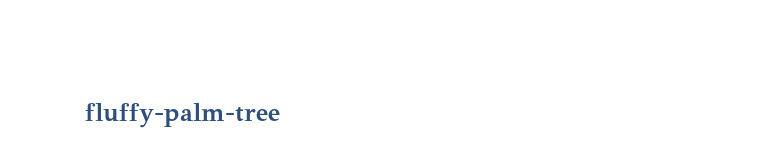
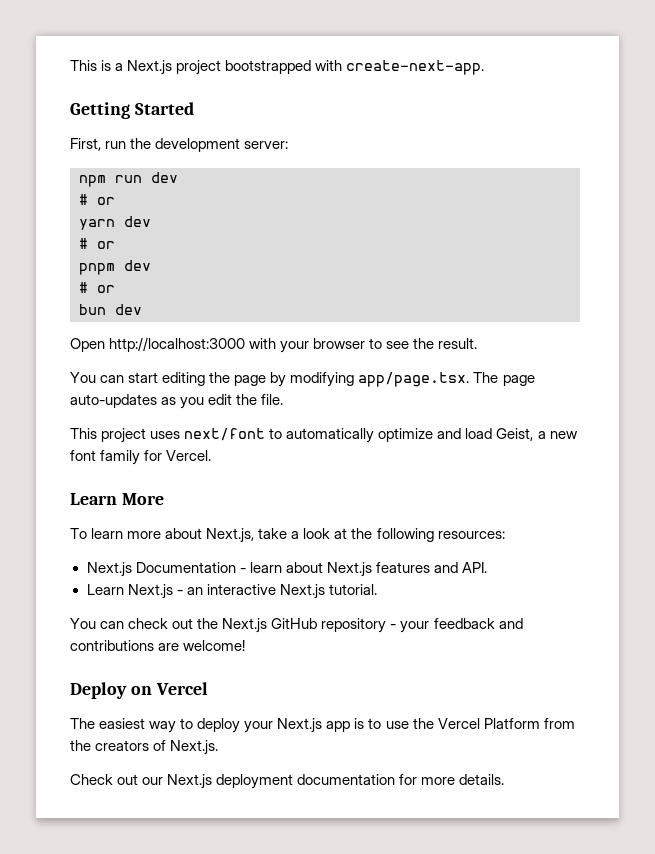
- fluffy-palm-tree
+ This is a Next.js project bootstrapped with create-next-app.
+ Getting Started
+ First, run the development server:
+ npm run dev
+ # or
+ yarn dev
+ # or
+ pnpm dev
+ # or
+ bun dev
+ Open http://localhost:3000 with your browser to see the result.
+ You can start editing the page by modifying app/page.tsx. The page auto-updates as you edit the file.
+ This project uses next/font to automatically optimize and load Geist, a new font family for Vercel.
+ Learn More
+ To learn more about Next.js, take a look at the following resources:
+ Next.js Documentation - learn about Next.js features and API.
+ Learn Next.js - an interactive Next.js tutorial.
+ You can check out the Next.js GitHub repository - your feedback and contributions are welcome!
+ Deploy on Vercel
+ The easiest way to deploy your Next.js app is to use the Vercel Platform from the creators of Next.js.
+ Check out our Next.js deployment documentation for more details.

